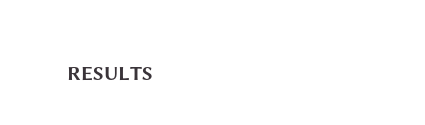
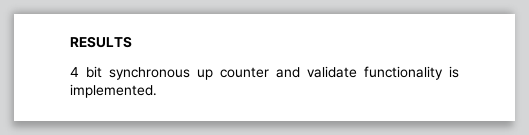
+ 4 bit synchronous up counter and validate functionality is implemented.

